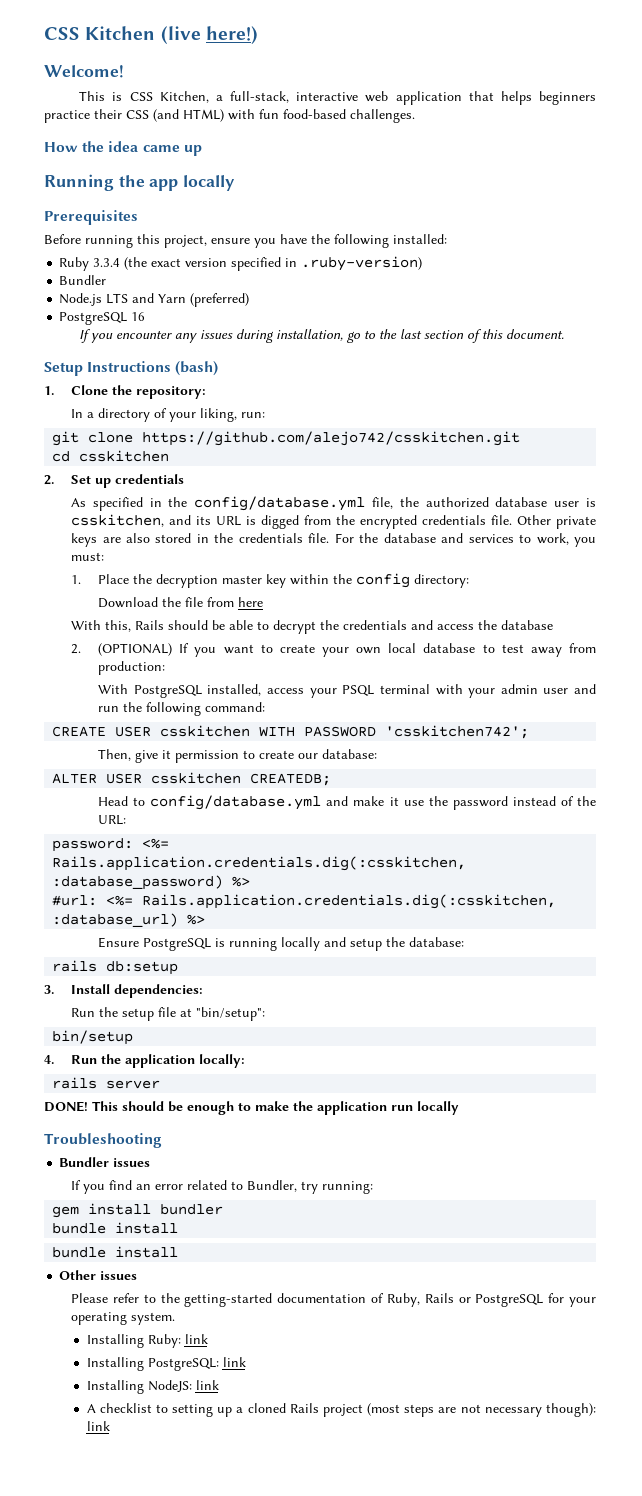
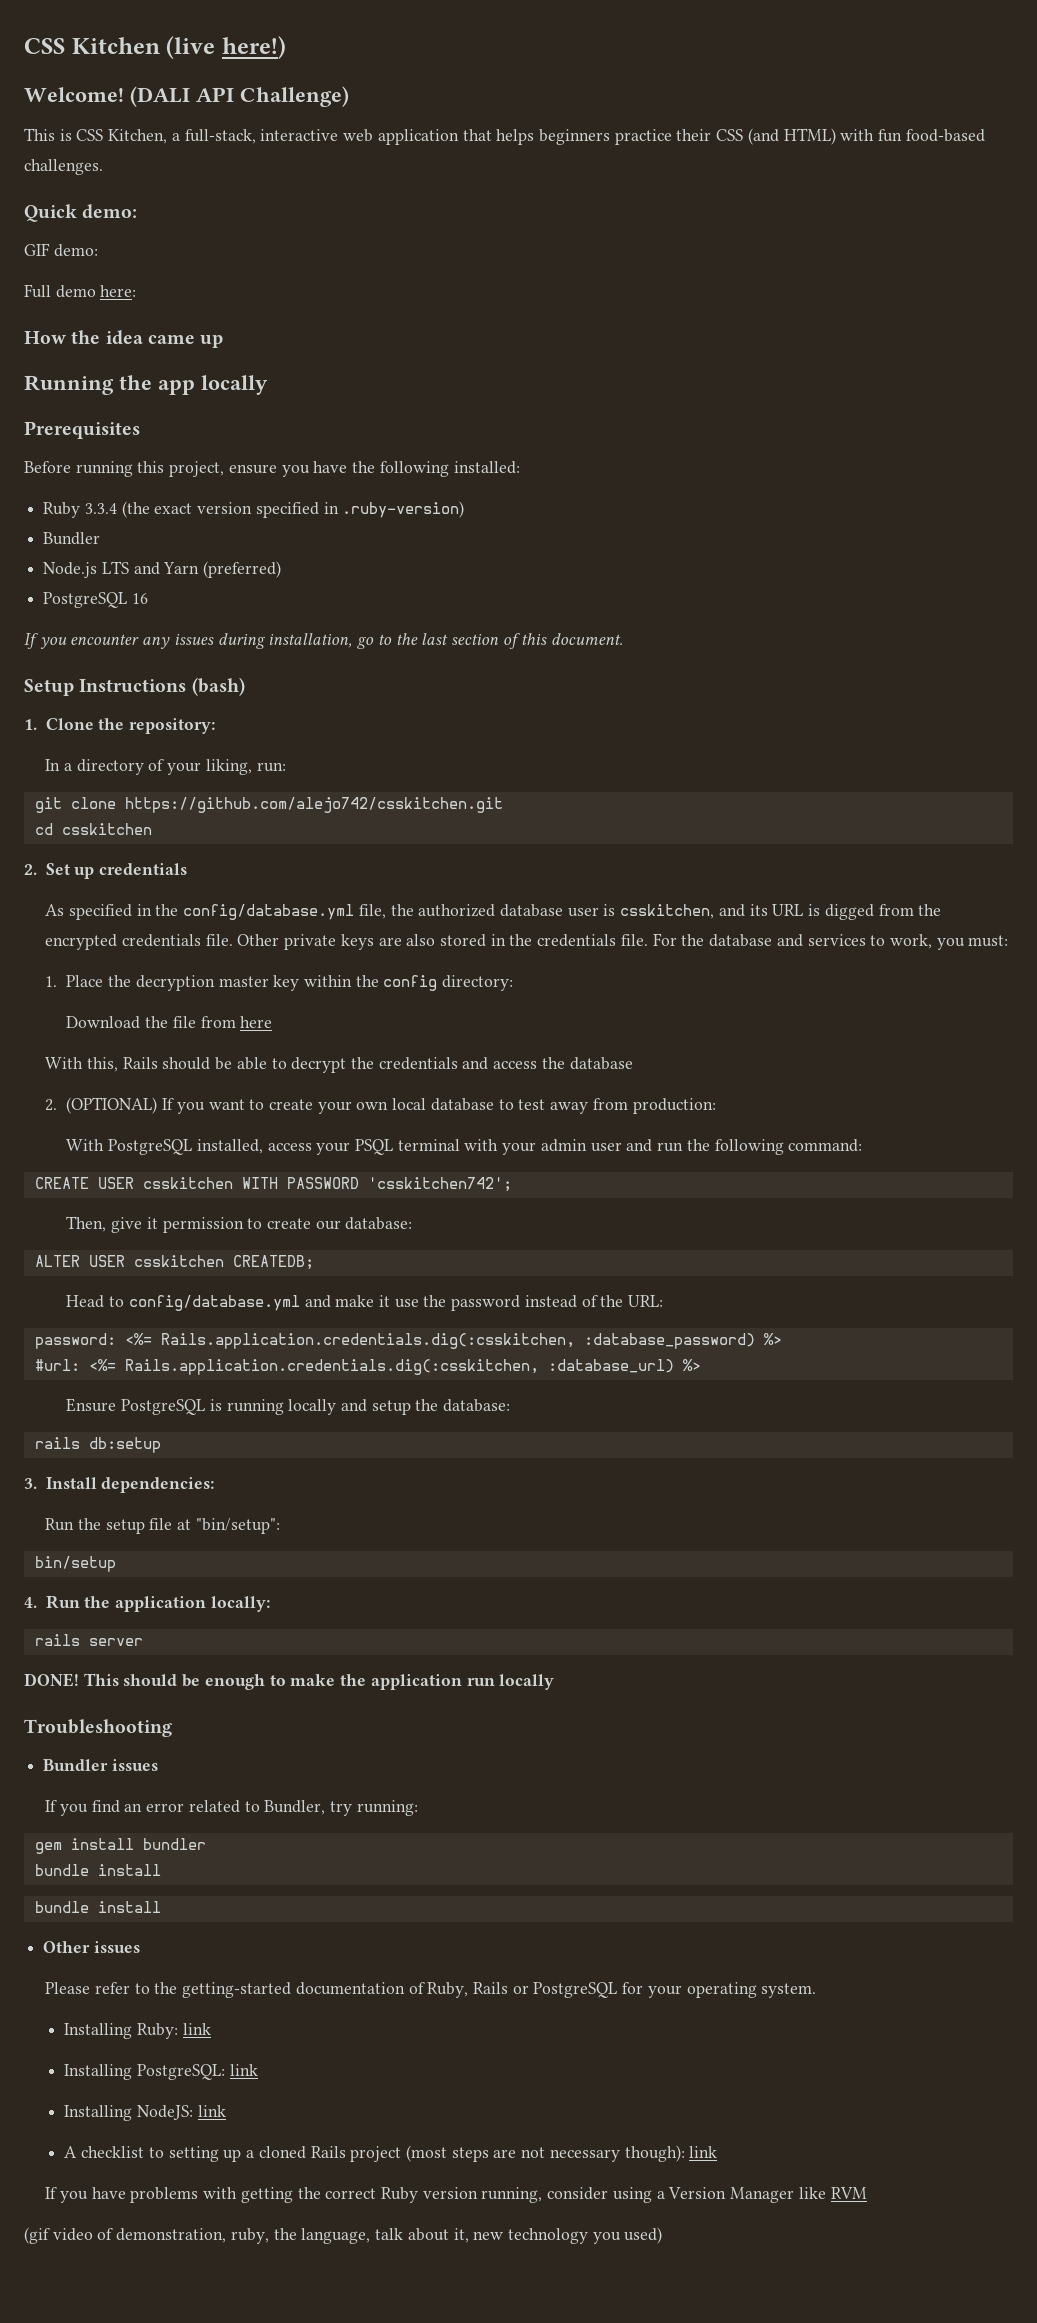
+ (DALI API Challenge)
+ Quick demo:
+ GIF demo:
+ Full demo here:
+ If you have problems with getting the correct Ruby version running, consider using a Version Manager like RVM
+ (gif video of demonstration, ruby, the language, talk about it, new technology you used)

